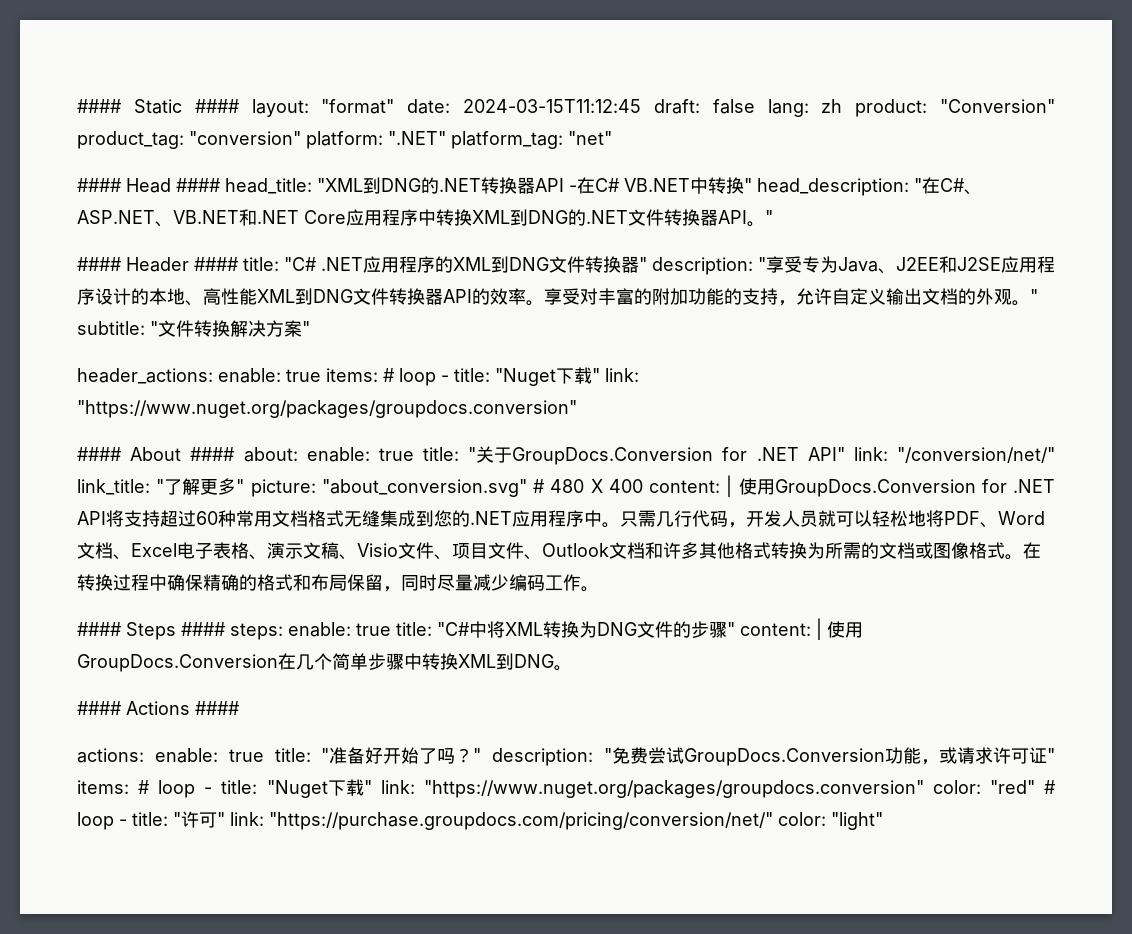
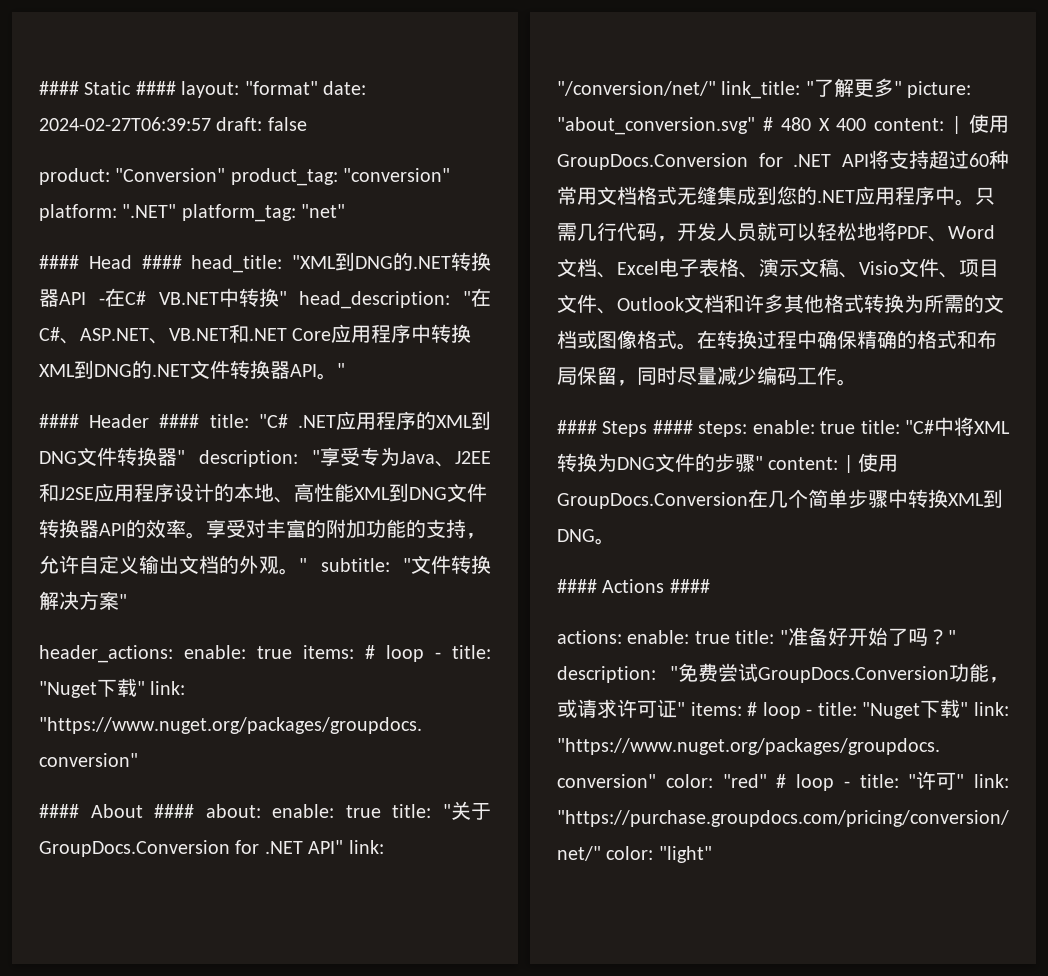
- #### Static #### layout: "format" date: 2024-03-15T11:12:45 draft: false lang: zh product: "Conversion" product_tag: "conversion" platform: ".NET" platform_tag: "net"
+ #### Static #### layout: "format" date: 2024-02-27T06:39:57 draft: false
+ product: "Conversion" product_tag: "conversion" platform: ".NET" platform_tag: "net"

